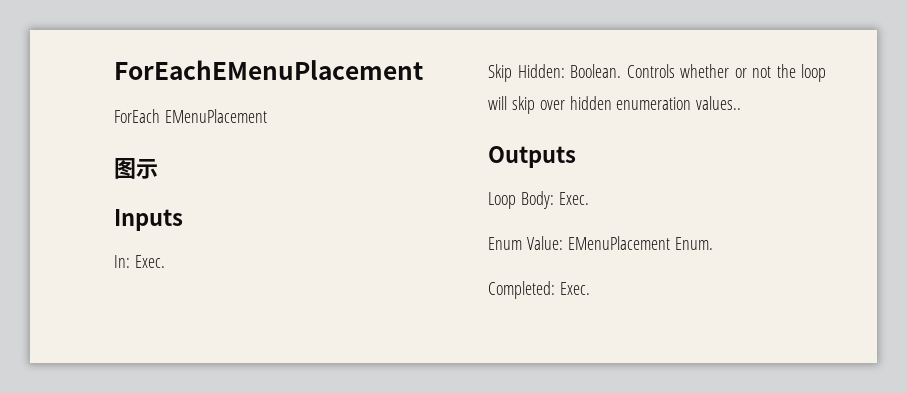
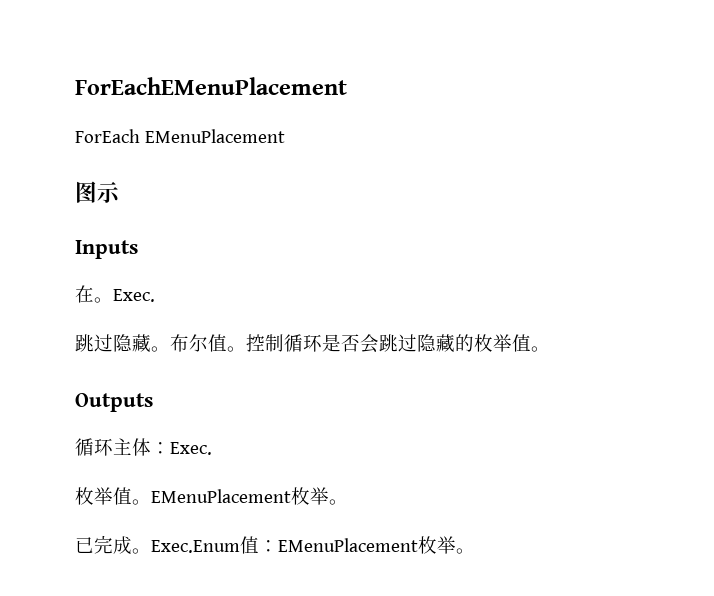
- In: Exec.
- Skip Hidden: Boolean. Controls whether or not the loop will skip over hidden enumeration values..
+ 在。Exec.
+ 跳过隐藏。布尔值。控制循环是否会跳过隐藏的枚举值。
- Loop Body: Exec.
- Enum Value: EMenuPlacement Enum.
- Completed: Exec.
+ 循环主体：Exec.
+ 枚举值。EMenuPlacement枚举。
+ 已完成。Exec.Enum值：EMenuPlacement枚举。

